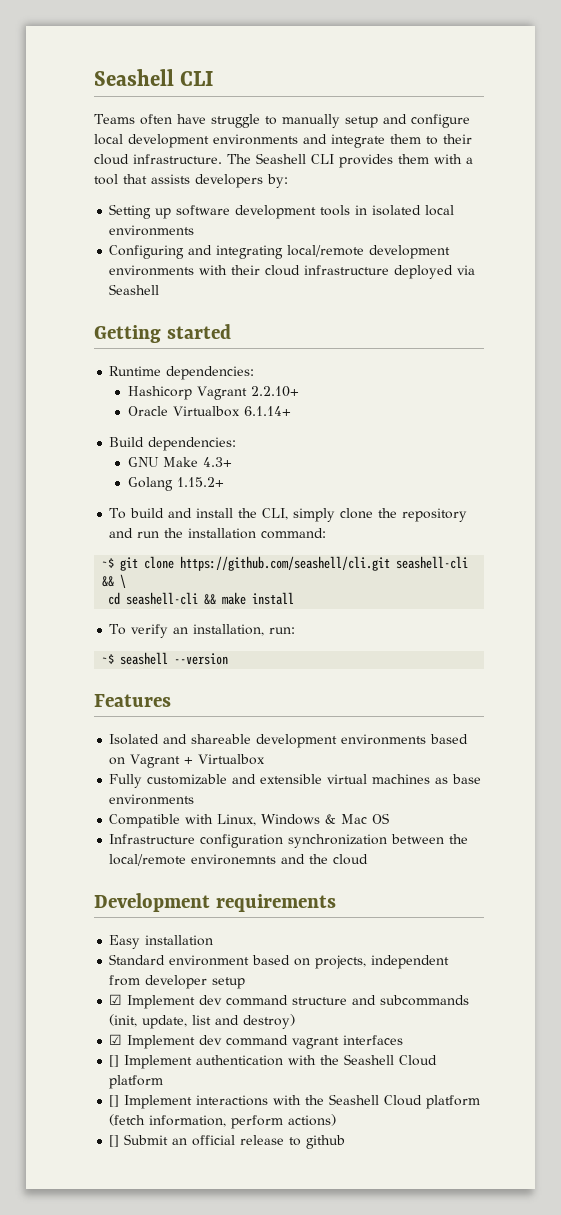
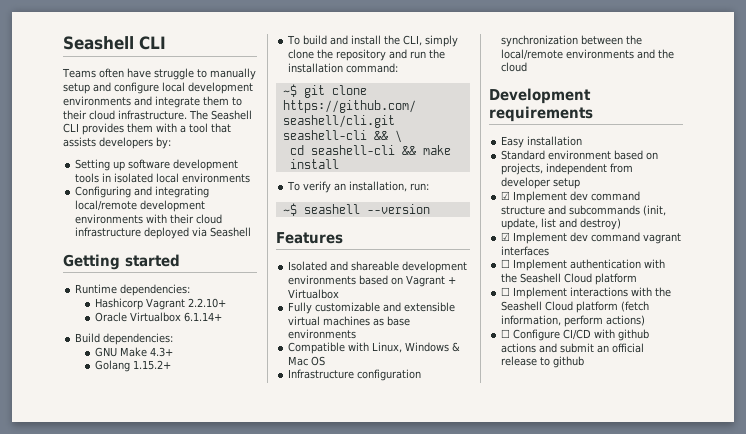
- Infrastructure configuration synchronization between the local/remote environemnts and the cloud
+ Infrastructure configuration synchronization between the local/remote environments and the cloud
- [] Implement authentication with the Seashell Cloud platform
+ ☐ Implement authentication with the Seashell Cloud platform
- [] Implement interactions with the Seashell Cloud platform (fetch information, perform actions)
+ ☐ Implement interactions with the Seashell Cloud platform (fetch information, perform actions)
- [] Submit an official release to github
+ ☐ Configure CI/CD with github actions and submit an official release to github

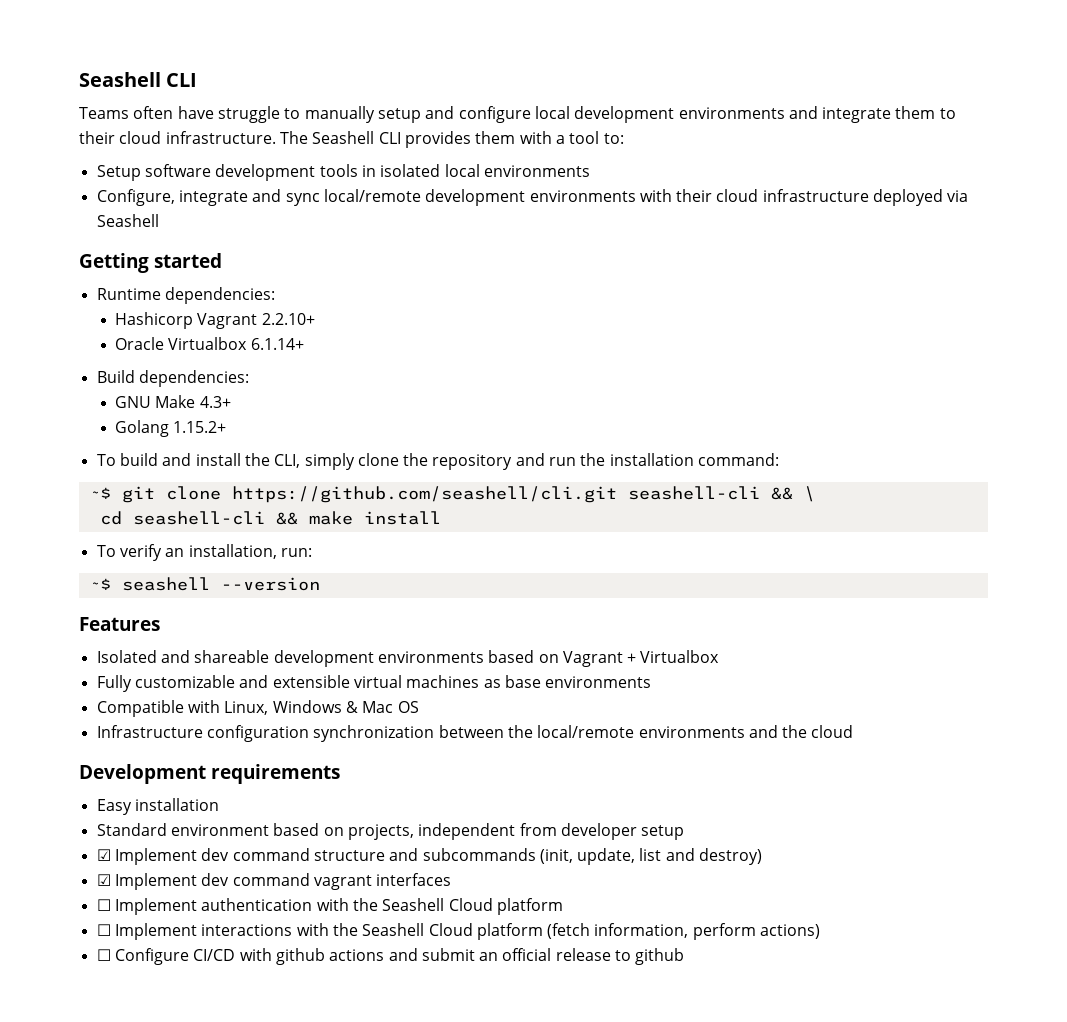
- The Seashell CLI provides them with a tool that assists developers by:
- Setting up software development tools in isolated local environments
+ The Seashell CLI provides them with a tool to:
+ Setup software development tools in isolated local environments
- Configuring and integrating local/remote development environments with their cloud infrastructure deployed via Seashell
+ Configure, integrate and sync local/remote development environments with their cloud infrastructure deployed via Seashell

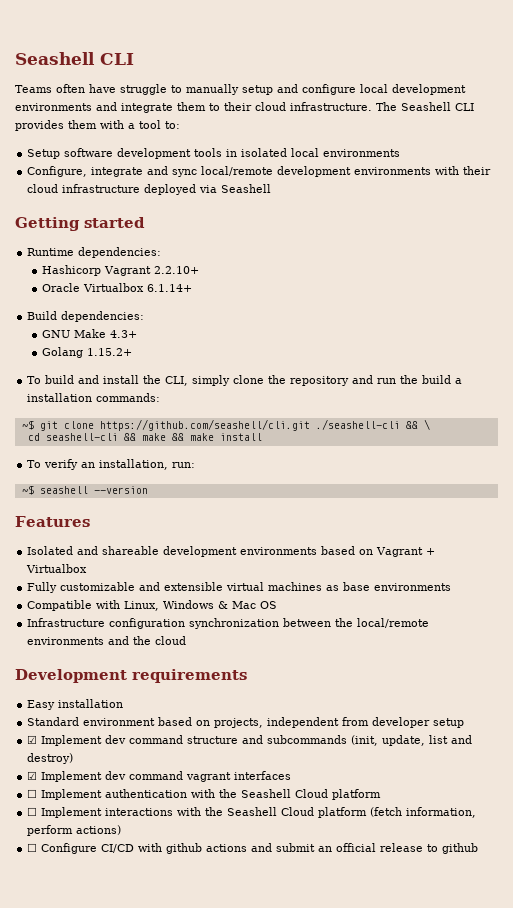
- To build and install the CLI, simply clone the repository and run the installation command:
+ To build and install the CLI, simply clone the repository and run the build a installation commands:
- ~$ git clone https://github.com/seashell/cli.git seashell-cli && \
+ ~$ git clone https://github.com/seashell/cli.git ./seashell-cli && \
- cd seashell-cli && make install
+ cd seashell-cli && make && make install

